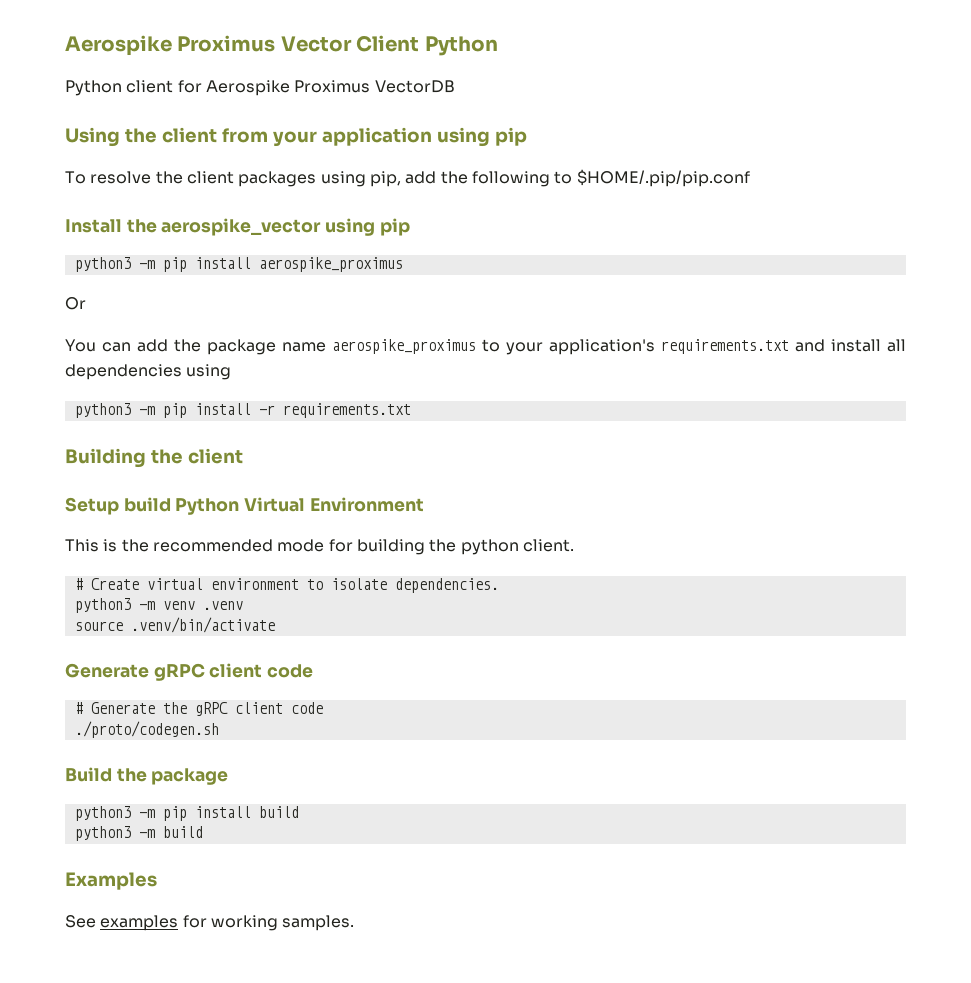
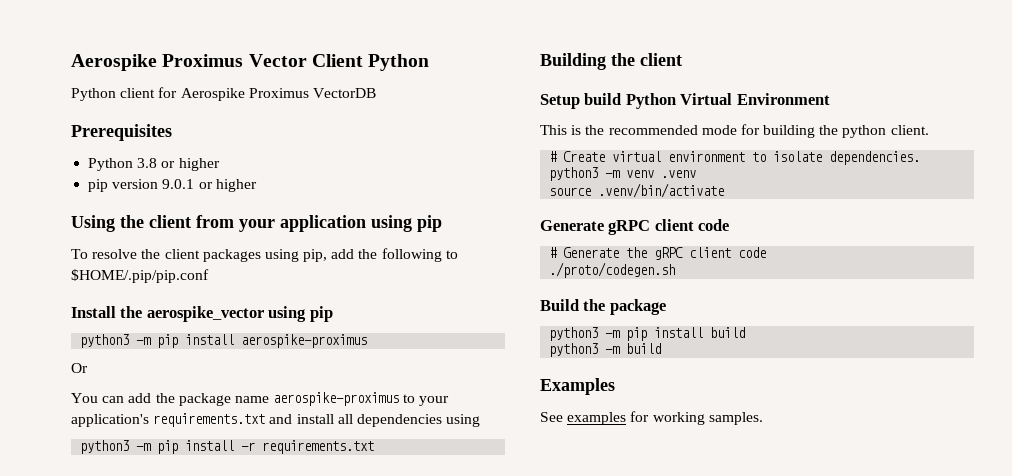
+ Prerequisites
+ Python 3.8 or higher
+ pip version 9.0.1 or higher
- python3 -m pip install aerospike_proximus
+ python3 -m pip install aerospike-proximus
- You can add the package name aerospike_proximus to your application's requirements.txt and install all dependencies using
+ You can add the package name aerospike-proximus to your application's requirements.txt and install all dependencies using

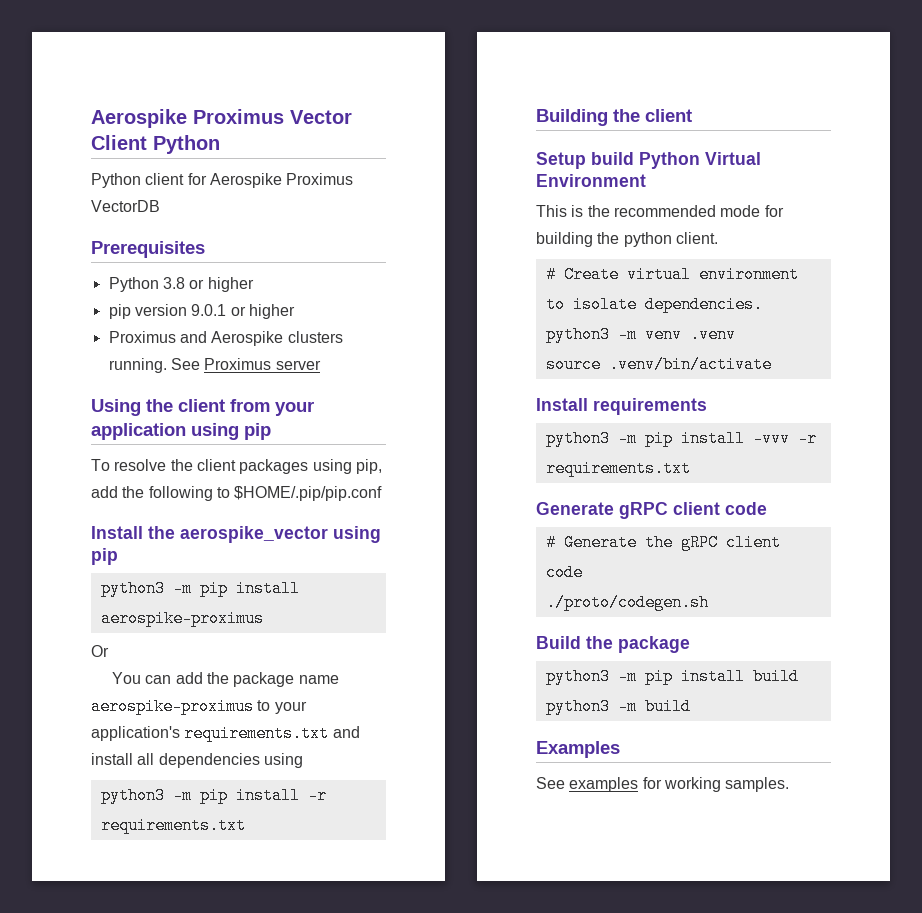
+ Proximus and Aerospike clusters running. See Proximus server
+ Install requirements
+ python3 -m pip install -vvv -r requirements.txt

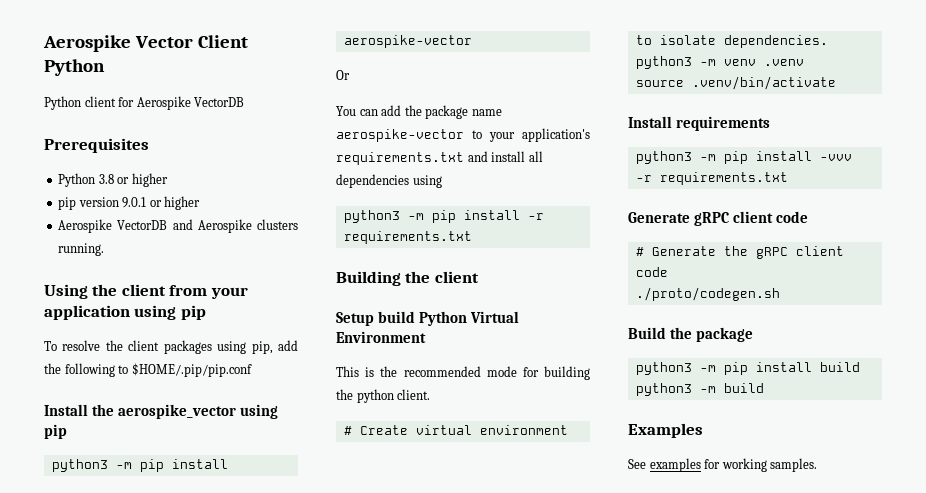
- Aerospike Proximus Vector Client Python
+ Aerospike Vector Client Python
- Python client for Aerospike Proximus VectorDB
+ Python client for Aerospike VectorDB
- Proximus and Aerospike clusters running. See Proximus server
+ Aerospike VectorDB and Aerospike clusters running.
- python3 -m pip install aerospike-proximus
+ python3 -m pip install aerospike-vector
- You can add the package name aerospike-proximus to your application's requirements.txt and install all dependencies using
+ You can add the package name aerospike-vector to your application's requirements.txt and install all dependencies using

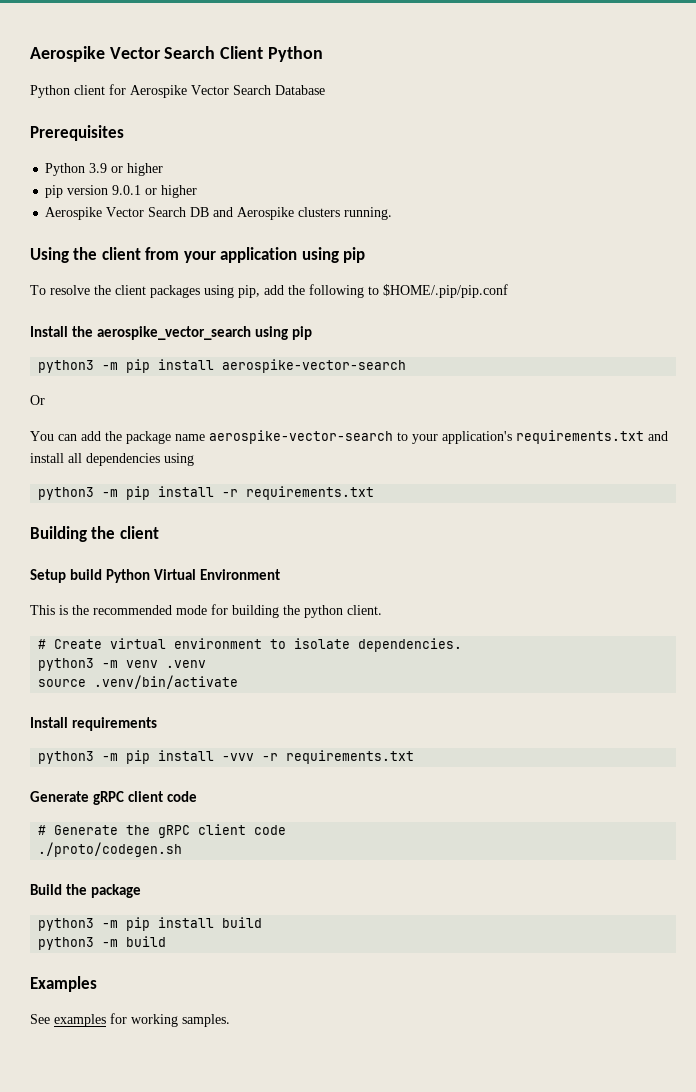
- Aerospike Vector Client Python
+ Aerospike Vector Search Client Python
- Python client for Aerospike VectorDB
+ Python client for Aerospike Vector Search Database
- Python 3.8 or higher
+ Python 3.9 or higher
- Aerospike VectorDB and Aerospike clusters running.
+ Aerospike Vector Search DB and Aerospike clusters running.
- Install the aerospike_vector using pip
+ Install the aerospike_vector_search using pip
- python3 -m pip install aerospike-vector
+ python3 -m pip install aerospike-vector-search
- You can add the package name aerospike-vector to your application's requirements.txt and install all dependencies using
+ You can add the package name aerospike-vector-search to your application's requirements.txt and install all dependencies using

